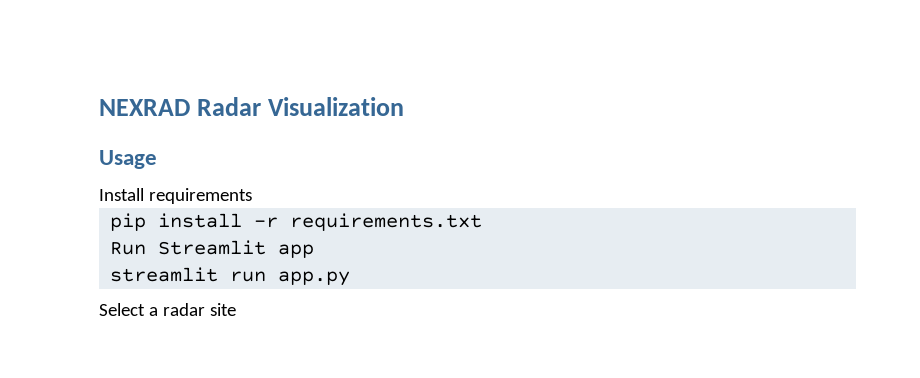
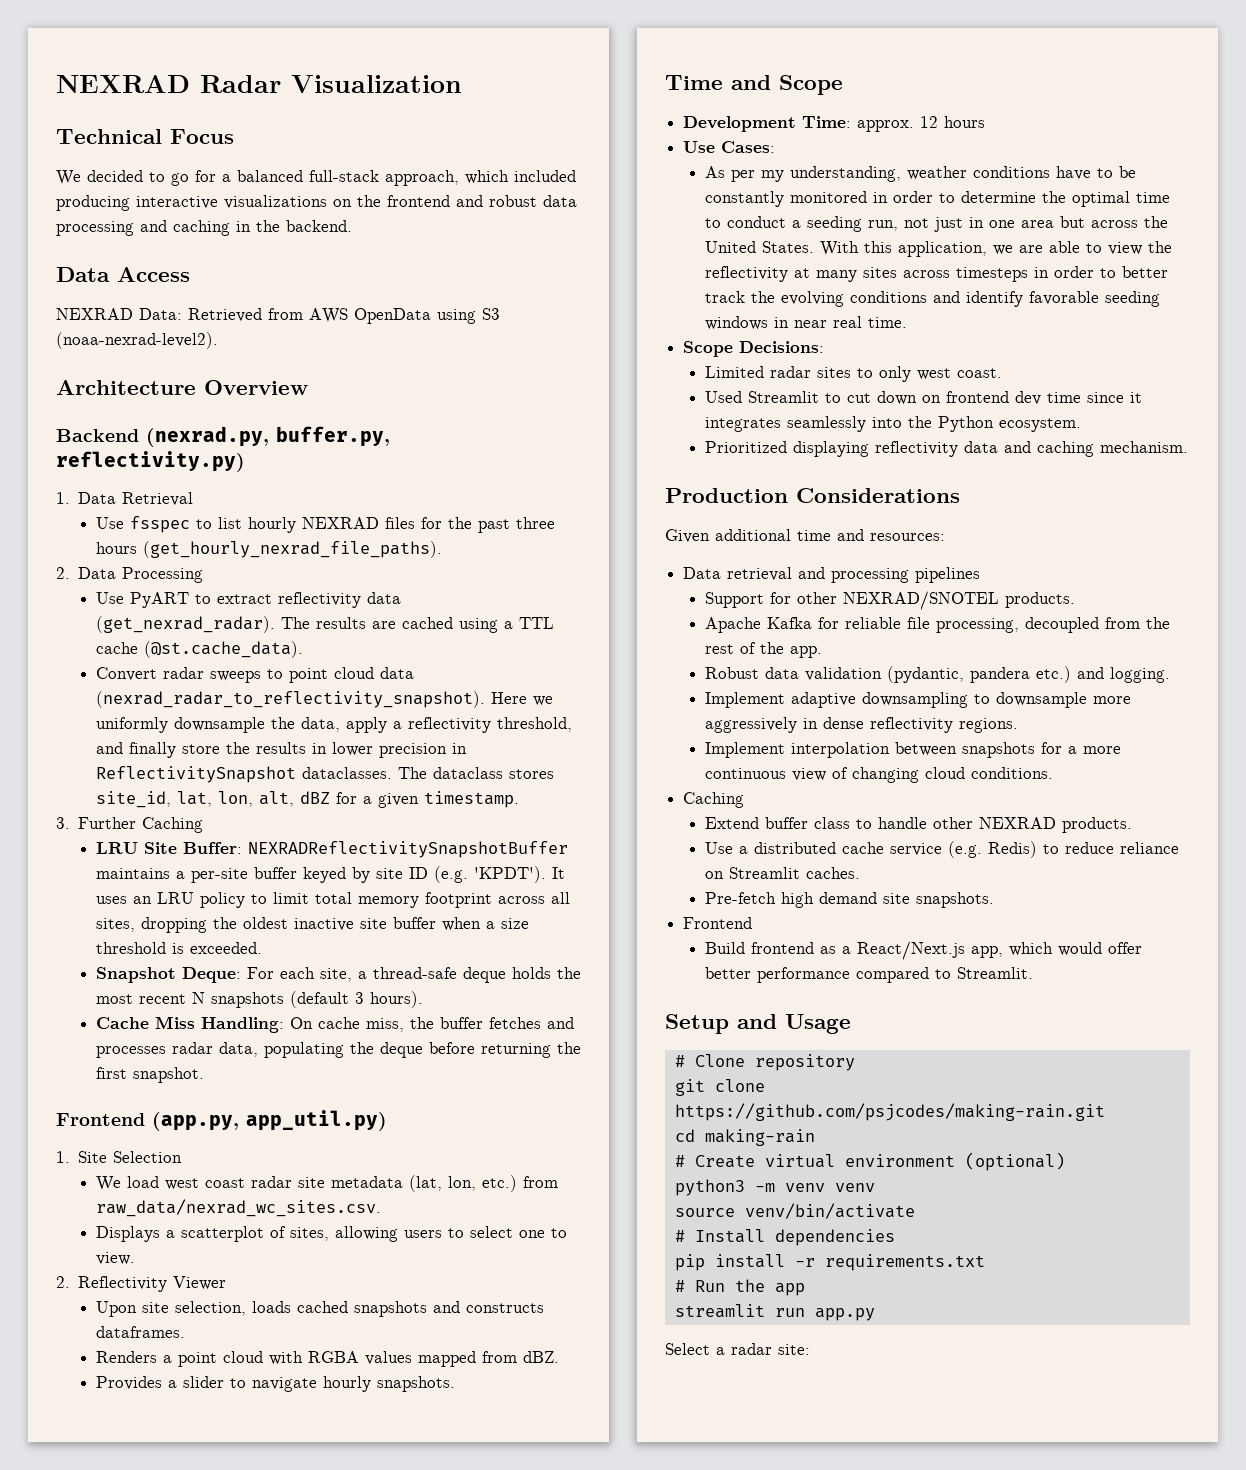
- Usage
- Install requirements
+ Technical Focus
+ We decided to go for a balanced full-stack approach, which included producing interactive visualizations on the frontend and robust data processing and caching in the backend.
+ Data Access
+ NEXRAD Data: Retrieved from AWS OpenData using S3 (noaa-nexrad-level2).
+ Architecture Overview
+ Backend (nexrad.py, buffer.py, reflectivity.py)
+ 1. Data Retrieval
+ Use fsspec to list hourly NEXRAD files for the past three hours (get_hourly_nexrad_file_paths).
+ 2. Data Processing
+ Use PyART to extract reflectivity data (get_nexrad_radar). The results are cached using a TTL cache (@st.cache_data).
+ Convert radar sweeps to point cloud data (nexrad_radar_to_reflectivity_snapshot). Here we uniformly downsample the data, apply a reflectivity threshold, and finally store the results in lower precision in ReflectivitySnapshot dataclasses. The dataclass stores site_id, lat, lon, alt, dBZ for a given timestamp.
+ 3. Further Caching
+ LRU Site Buffer: NEXRADReflectivitySnapshotBuffer maintains a per-site buffer keyed by site ID (e.g. 'KPDT'). It uses an LRU policy to limit total memory footprint across all sites, dropping the oldest inactive site buffer when a size threshold is exceeded.
+ Snapshot Deque: For each site, a thread-safe deque holds the most recent N snapshots (default 3 hours).
+ Cache Miss Handling: On cache miss, the buffer fetches and processes radar data, populating the deque before returning the first snapshot.
+ Frontend (app.py, app_util.py)
+ 1. Site Selection
+ We load west coast radar site metadata (lat, lon, etc.) from raw_data/nexrad_wc_sites.csv.
+ Displays a scatterplot of sites, allowing users to select one to view.
+ 2. Reflectivity Viewer
+ Upon site selection, loads cached snapshots and constructs dataframes.
+ Renders a point cloud with RGBA values mapped from dBZ.
+ Provides a slider to navigate hourly snapshots.
+ Time and Scope
+ Development Time: approx. 12 hours
+ Use Cases:
+ As per my understanding, weather conditions have to be constantly monitored in order to determine the optimal time to conduct a seeding run, not just in one area but across the United States. With this application, we are able to view the reflectivity at many sites across timesteps in order to better track the evolving conditions and identify favorable seeding windows in near real time.
+ Scope Decisions:
+ Limited radar sites to only west coast.
+ Used Streamlit to cut down on frontend dev time since it integrates seamlessly into the Python ecosystem.
+ Prioritized displaying reflectivity data and caching mechanism.
+ Production Considerations
+ Given additional time and resources:
+ Data retrieval and processing pipelines
+ Support for other NEXRAD/SNOTEL products.
+ Apache Kafka for reliable file processing, decoupled from the rest of the app.
+ Robust data validation (pydantic, pandera etc.) and logging.
+ Implement adaptive downsampling to downsample more aggressively in dense reflectivity regions.
+ Implement interpolation between snapshots for a more continuous view of changing cloud conditions.
+ Caching
+ Extend buffer class to handle other NEXRAD products.
+ Use a distributed cache service (e.g. Redis) to reduce reliance on Streamlit caches.
+ Pre-fetch high demand site snapshots.
+ Frontend
+ Build frontend as a React/Next.js app, which would offer better performance compared to Streamlit.
+ Setup and Usage
+ # Clone repository
+ git clone https://github.com/psjcodes/making-rain.git
+ cd making-rain
+ # Create virtual environment (optional)
+ python3 -m venv venv
+ source venv/bin/activate
+ # Install dependencies
- Run Streamlit app
+ # Run the app
- Select a radar site
+ Select a radar site:

